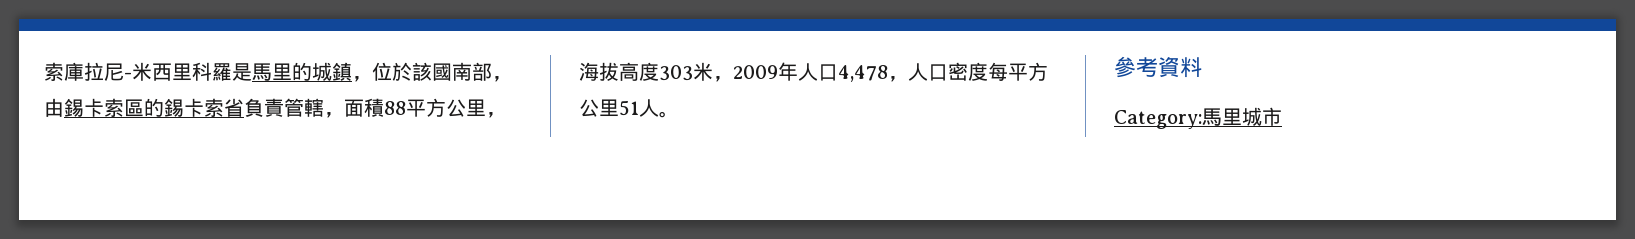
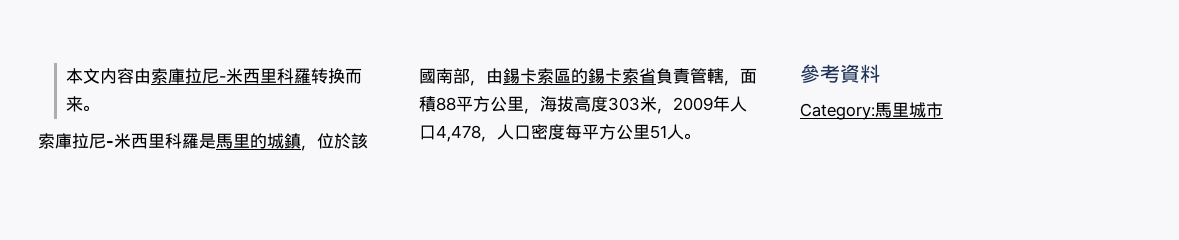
+ 本文内容由索庫拉尼-米西里科羅转换而来。

